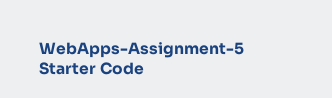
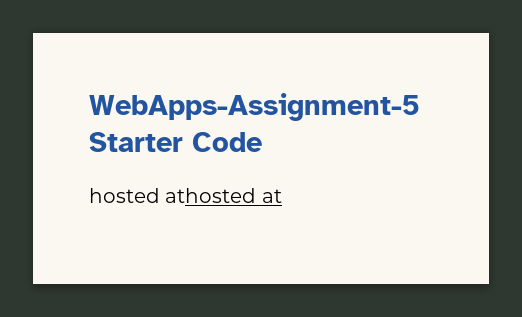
+ hosted athosted at

